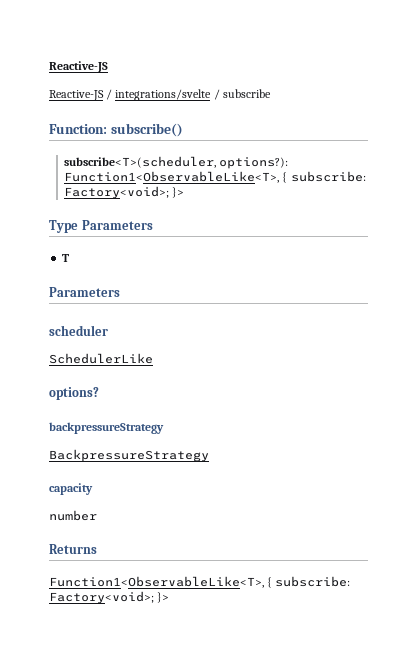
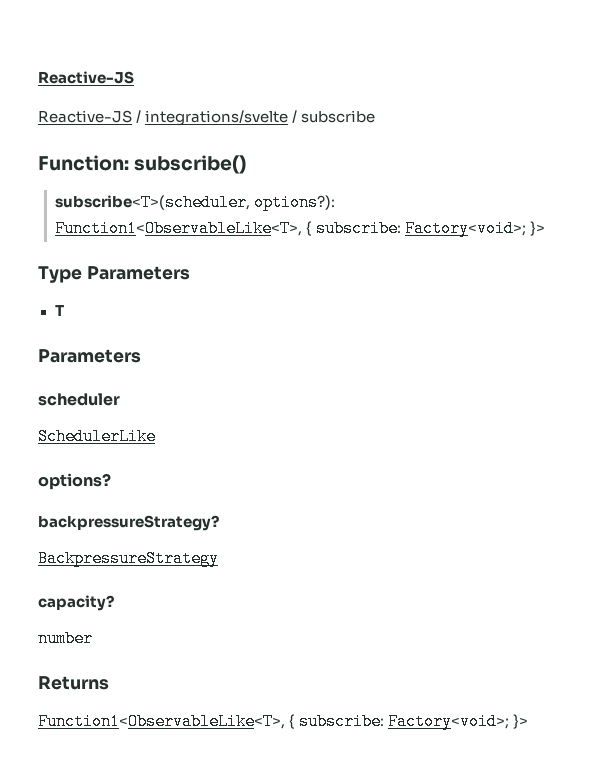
- backpressureStrategy
+ backpressureStrategy?
- capacity
+ capacity?

